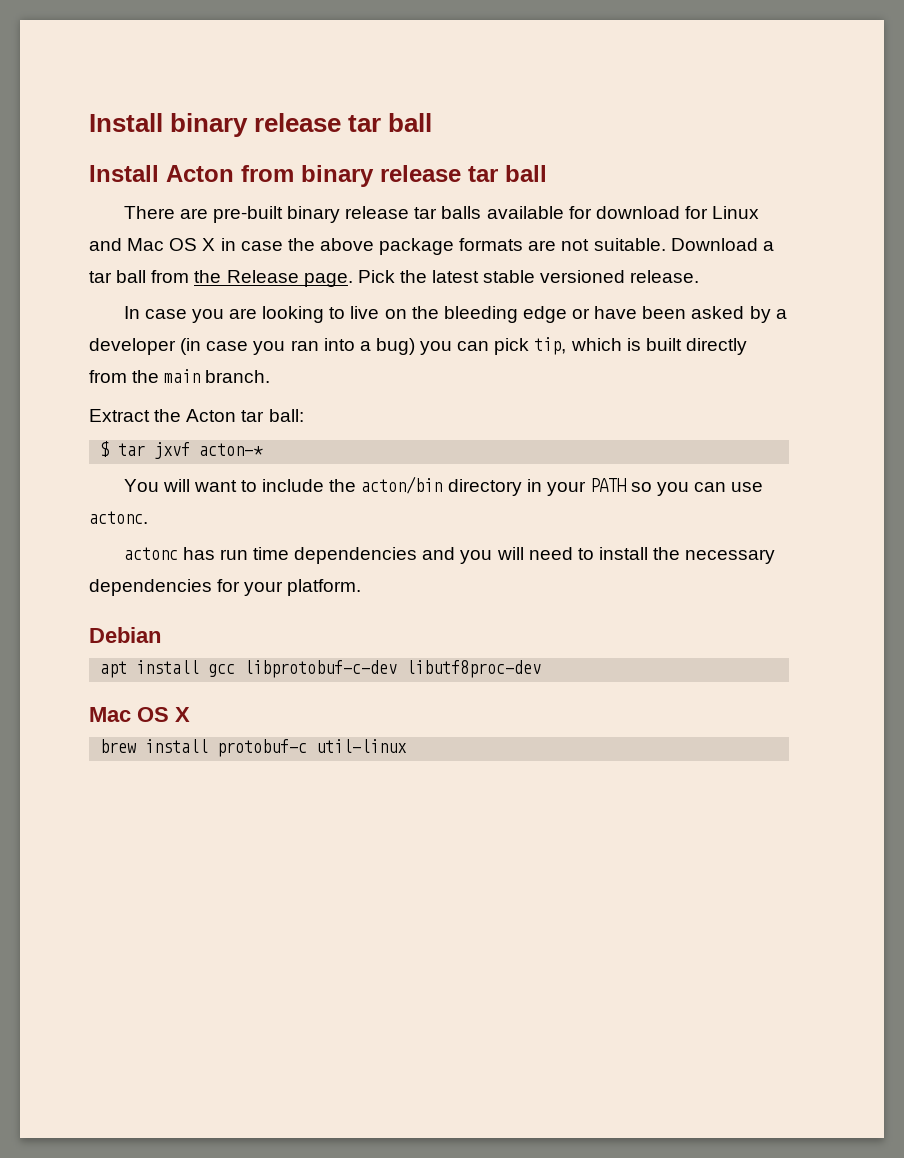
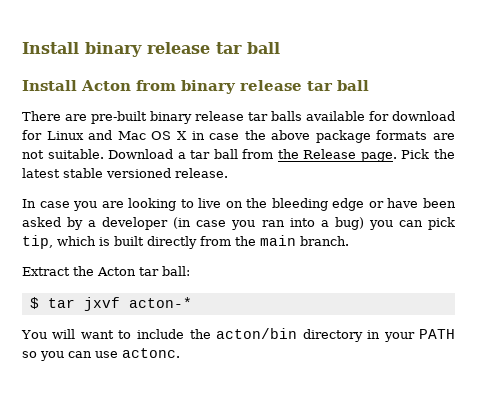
- actonc has run time dependencies and you will need to install the necessary dependencies for your platform.
- Debian
- apt install gcc libprotobuf-c-dev libutf8proc-dev
- Mac OS X
- brew install protobuf-c util-linux

